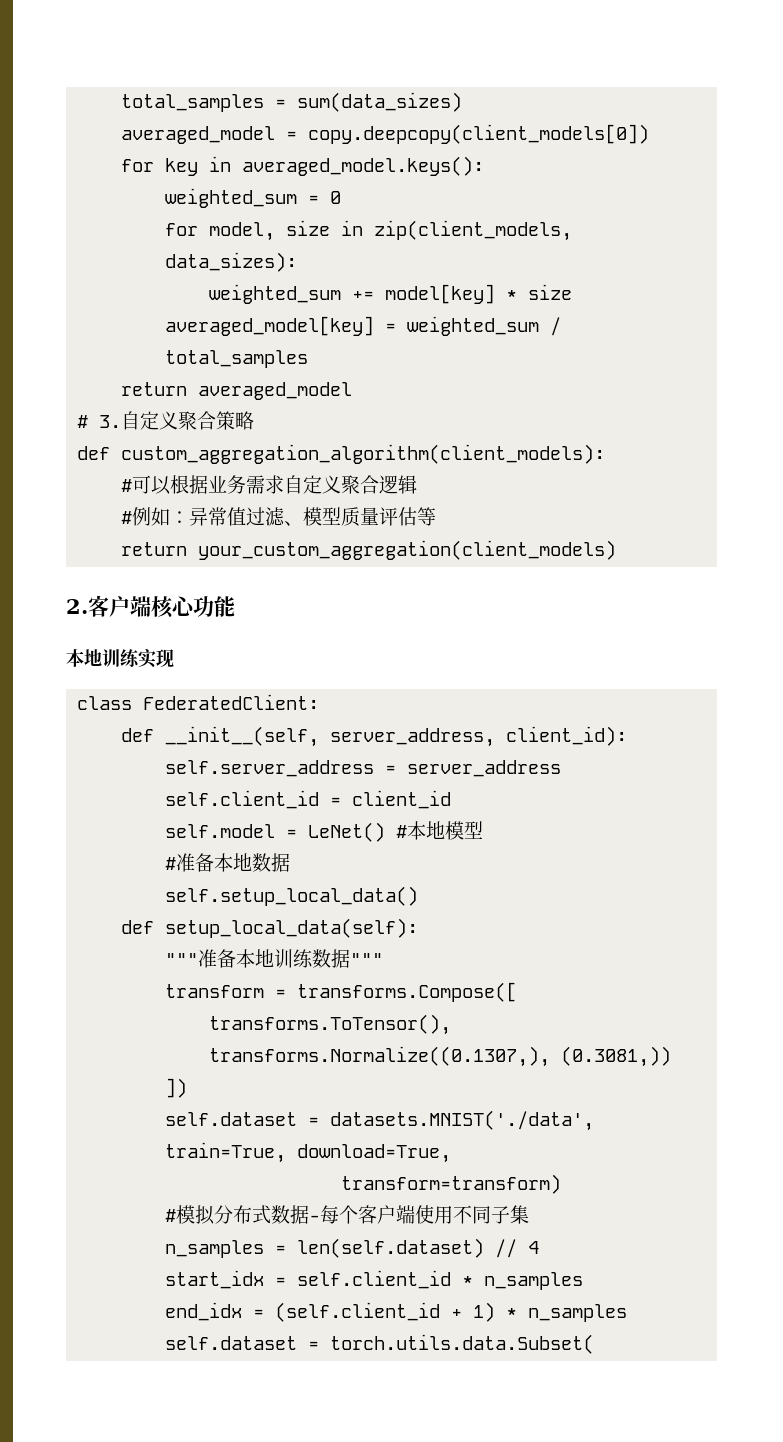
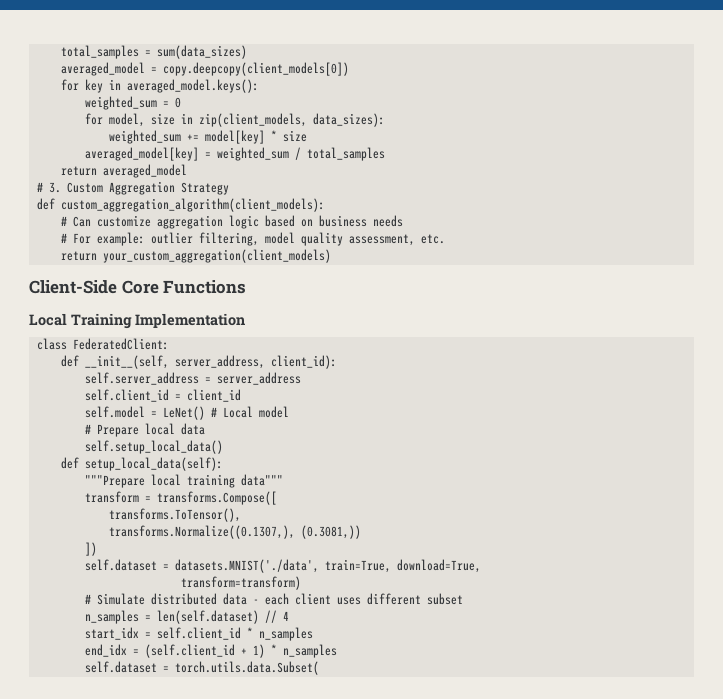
- # 3.自定义聚合策略
+ # 3. Custom Aggregation Strategy
- #可以根据业务需求自定义聚合逻辑
- #例如：异常值过滤、模型质量评估等
+ # Can customize aggregation logic based on business needs
+ # For example: outlier filtering, model quality assessment, etc.
  return your_custom_aggregation(client_models)
- 2.客户端核心功能
- 本地训练实现
+ Client-Side Core Functions
+ Local Training Implementation
- self.model = LeNet() #本地模型
- #准备本地数据
+ self.model = LeNet() # Local model
+ # Prepare local data
- """准备本地训练数据"""
+ """Prepare local training data"""
- #模拟分布式数据-每个客户端使用不同子集
+ # Simulate distributed data - each client uses different subset

